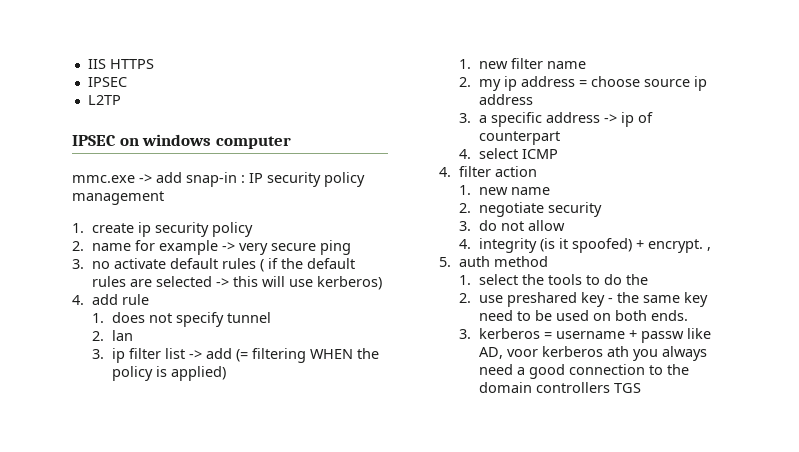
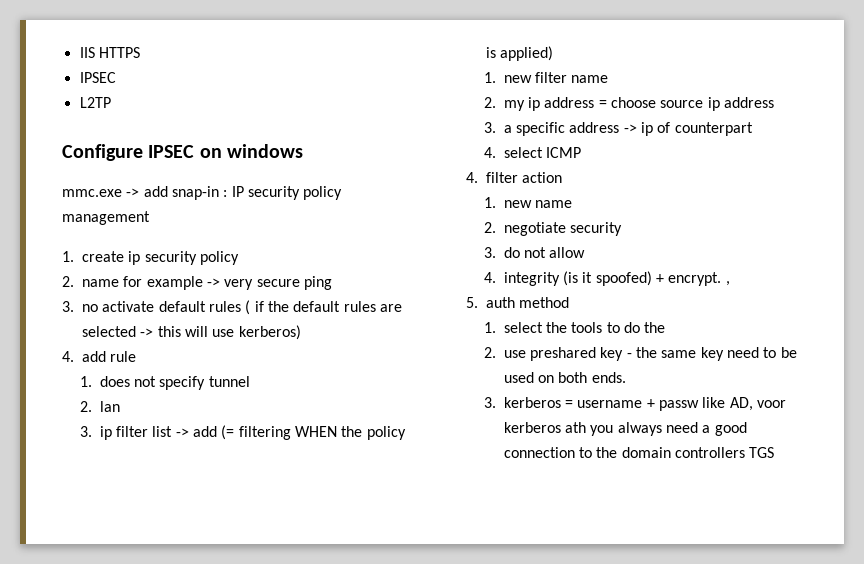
- IPSEC on windows computer
+ Configure IPSEC on windows

